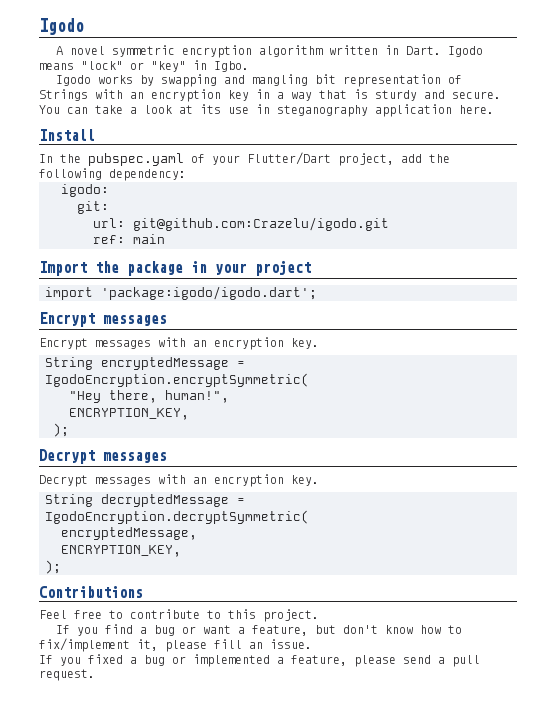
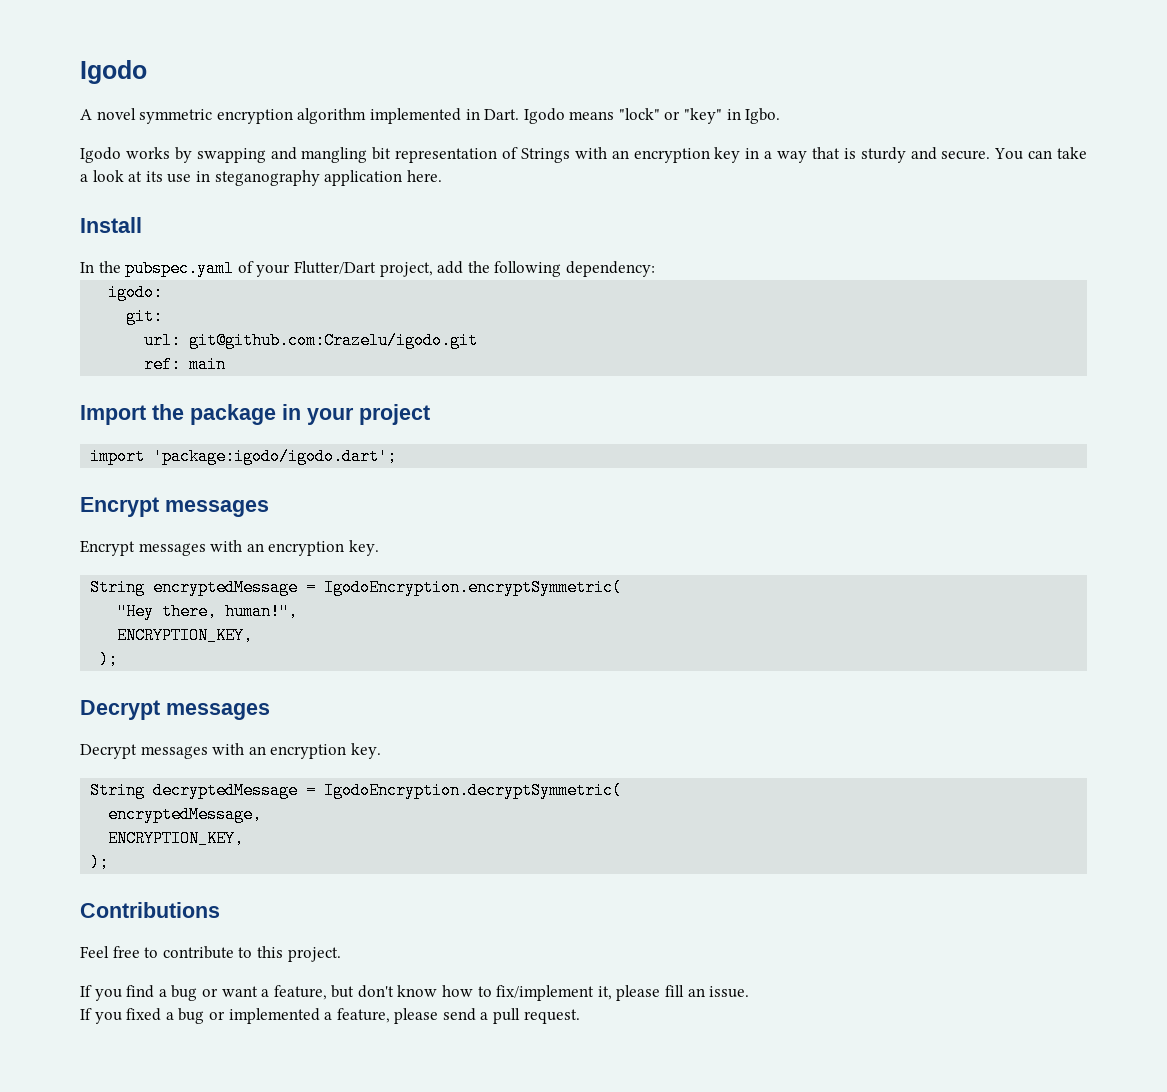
- A novel symmetric encryption algorithm written in Dart.
+ A novel symmetric encryption algorithm implemented in Dart.

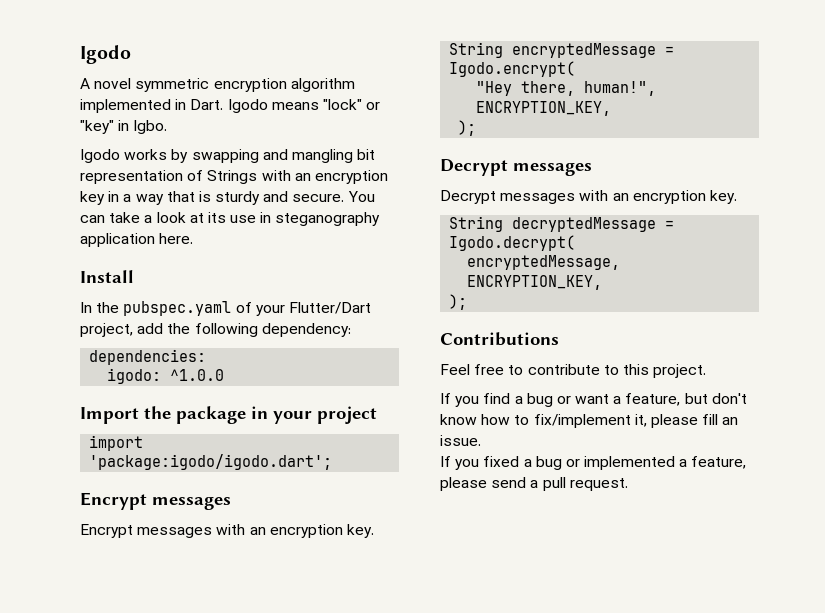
+ dependencies:
- igodo:
- git:
- url: git@github.com:Crazelu/igodo.git
- ref: main
+ igodo: ^1.0.0
- String encryptedMessage = IgodoEncryption.encryptSymmetric(
+ String encryptedMessage = Igodo.encrypt(
- String decryptedMessage = IgodoEncryption.decryptSymmetric(
+ String decryptedMessage = Igodo.decrypt(

